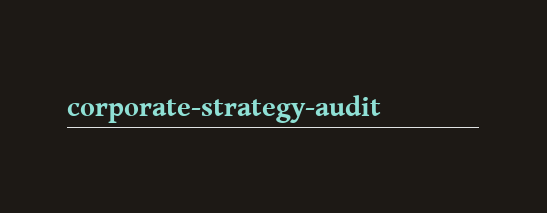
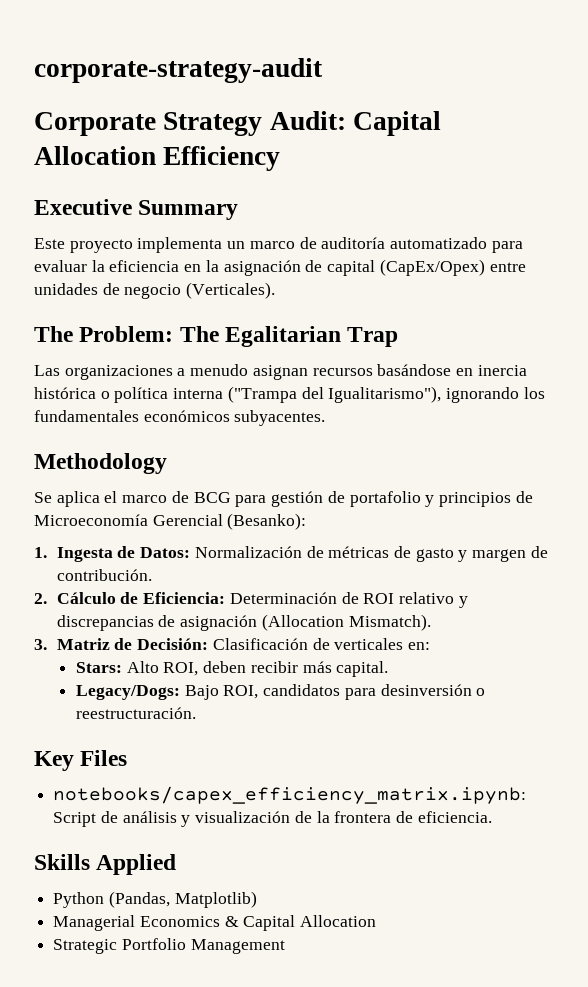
+ Corporate Strategy Audit: Capital Allocation Efficiency
+ Executive Summary
+ Este proyecto implementa un marco de auditoría automatizado para evaluar la eficiencia en la asignación de capital (CapEx/Opex) entre unidades de negocio (Verticales).
+ The Problem: The Egalitarian Trap
+ Las organizaciones a menudo asignan recursos basándose en inercia histórica o política interna ("Trampa del Igualitarismo"), ignorando los fundamentales económicos subyacentes.
+ Methodology
+ Se aplica el marco de BCG para gestión de portafolio y principios de Microeconomía Gerencial (Besanko):
+ 1. Ingesta de Datos: Normalización de métricas de gasto y margen de contribución.
+ 2. Cálculo de Eficiencia: Determinación de ROI relativo y discrepancias de asignación (Allocation Mismatch).
+ 3. Matriz de Decisión: Clasificación de verticales en:
+ Stars: Alto ROI, deben recibir más capital.
+ Legacy/Dogs: Bajo ROI, candidatos para desinversión o reestructuración.
+ Key Files
+ notebooks/capex_efficiency_matrix.ipynb: Script de análisis y visualización de la frontera de eficiencia.
+ Skills Applied
+ Python (Pandas, Matplotlib)
+ Managerial Economics & Capital Allocation
+ Strategic Portfolio Management

